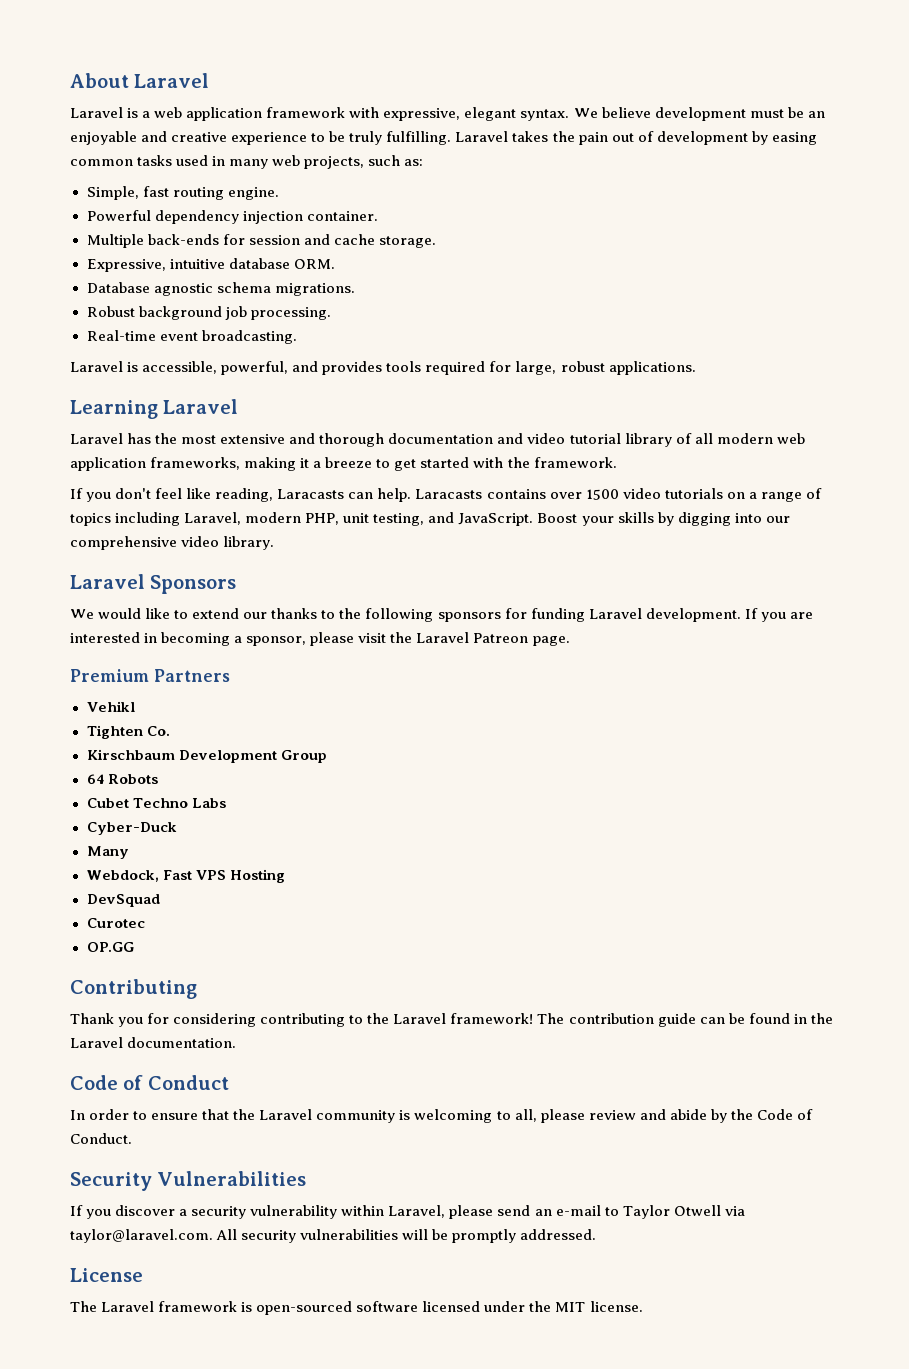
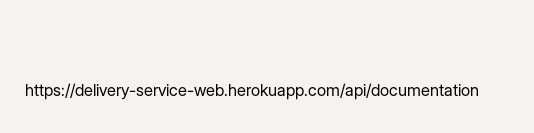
- About Laravel
- Laravel is a web application framework with expressive, elegant syntax. We believe development must be an enjoyable and creative experience to be truly fulfilling. Laravel takes the pain out of development by easing common tasks used in many web projects, such as:
- Simple, fast routing engine.
- Powerful dependency injection container.
- Multiple back-ends for session and cache storage.
- Expressive, intuitive database ORM.
- Database agnostic schema migrations.
- Robust background job processing.
- Real-time event broadcasting.
- Laravel is accessible, powerful, and provides tools required for large, robust applications.
- Learning Laravel
- Laravel has the most extensive and thorough documentation and video tutorial library of all modern web application frameworks, making it a breeze to get started with the framework.
- If you don't feel like reading, Laracasts can help. Laracasts contains over 1500 video tutorials on a range of topics including Laravel, modern PHP, unit testing, and JavaScript. Boost your skills by digging into our comprehensive video library.
- Laravel Sponsors
- We would like to extend our thanks to the following sponsors for funding Laravel development. If you are interested in becoming a sponsor, please visit the Laravel Patreon page.
- Premium Partners
- Vehikl
- Tighten Co.
- Kirschbaum Development Group
- 64 Robots
- Cubet Techno Labs
- Cyber-Duck
- Many
- Webdock, Fast VPS Hosting
- DevSquad
- Curotec
- OP.GG
- Contributing
- Thank you for considering contributing to the Laravel framework! The contribution guide can be found in the Laravel documentation.
- Code of Conduct
- In order to ensure that the Laravel community is welcoming to all, please review and abide by the Code of Conduct.
- Security Vulnerabilities
- If you discover a security vulnerability within Laravel, please send an e-mail to Taylor Otwell via taylor@laravel.com. All security vulnerabilities will be promptly addressed.
- License
- The Laravel framework is open-sourced software licensed under the MIT license.
+ https://delivery-service-web.herokuapp.com/api/documentation

